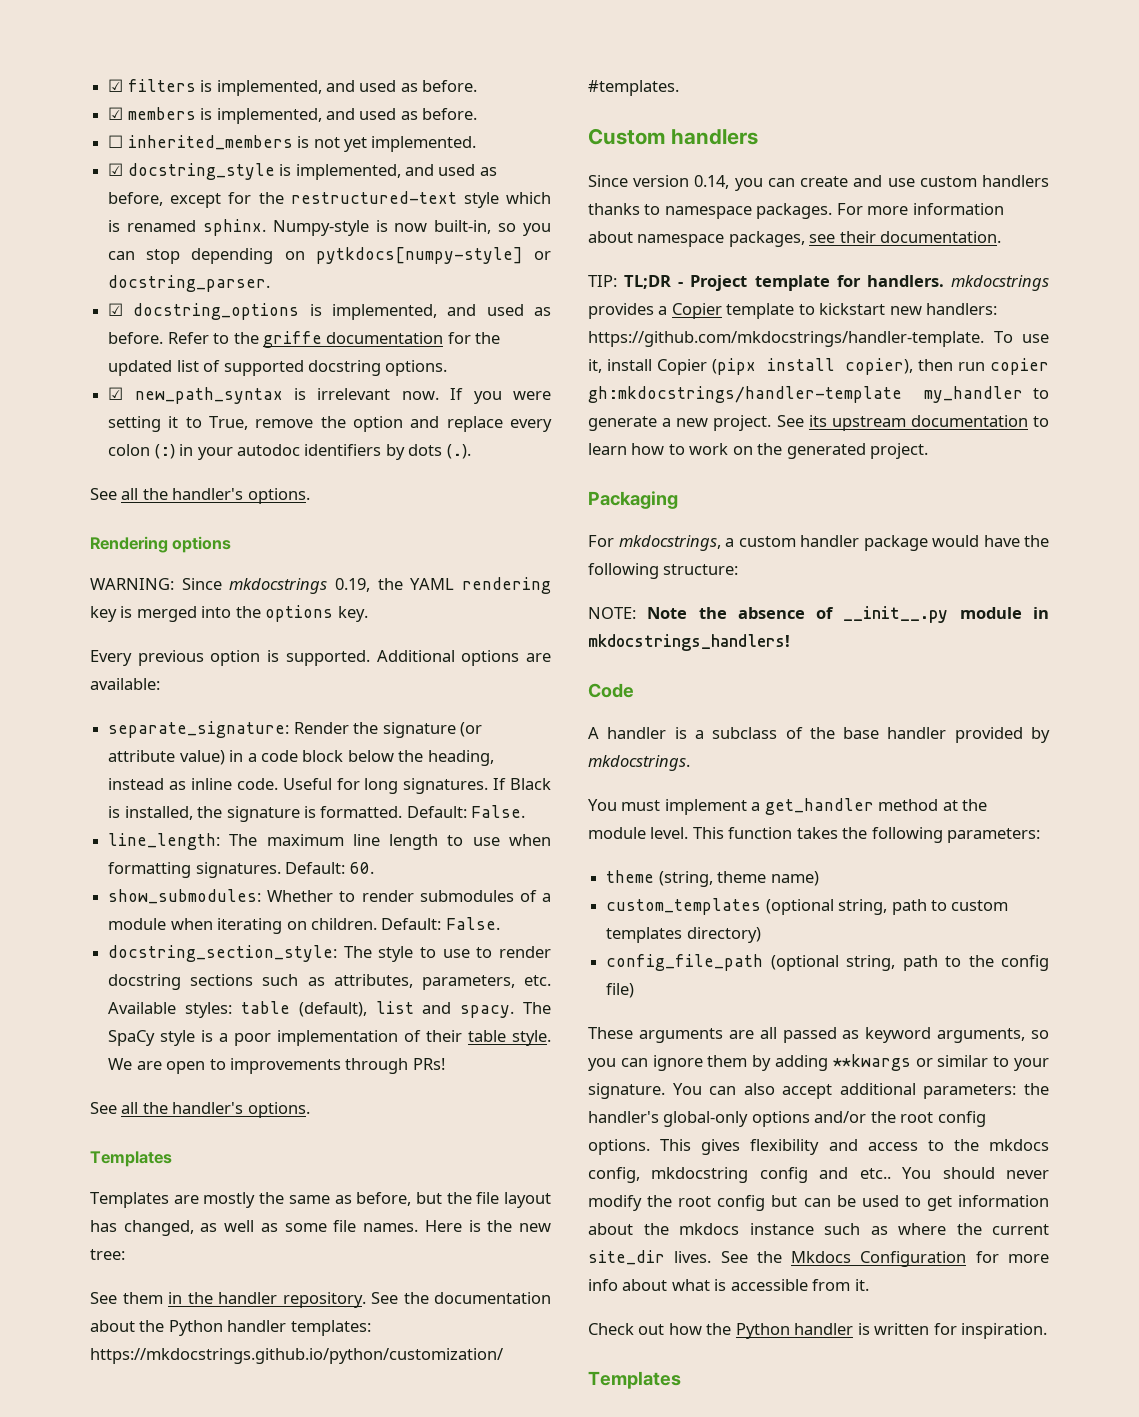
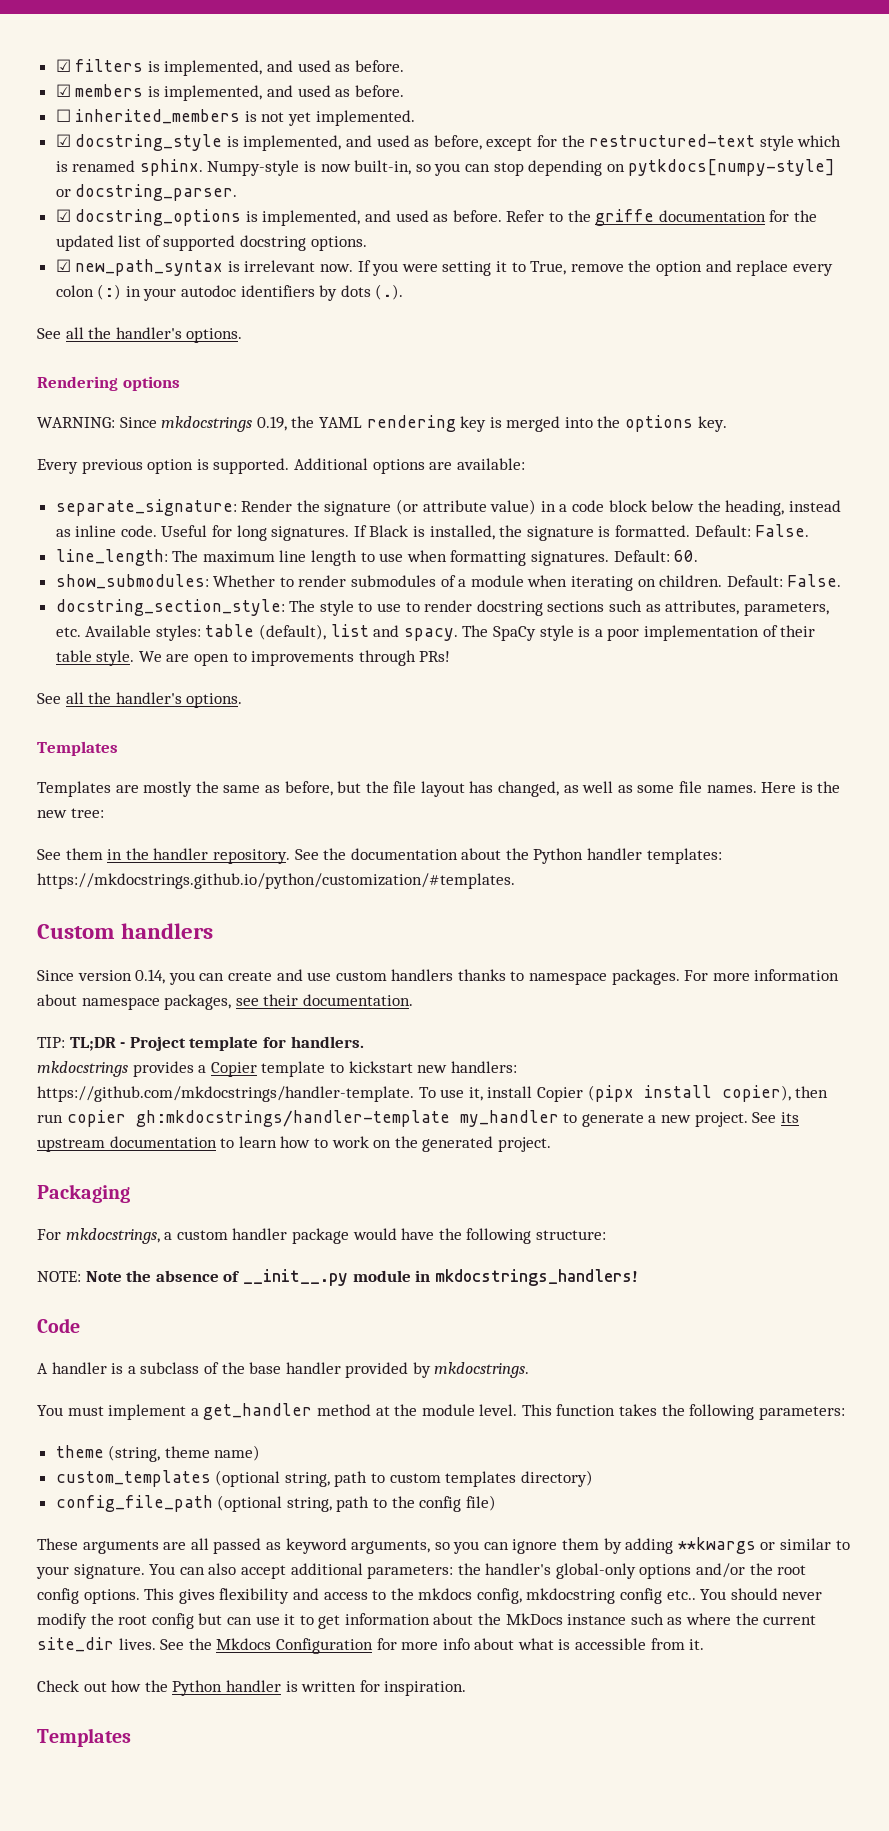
- TIP: TL;DR - Project template for handlers. mkdocstrings provides a Copier template to kickstart new handlers: https://github.com/mkdocstrings/handler-template. To use it, install Copier (pipx install copier), then run copier gh:mkdocstrings/handler-template my_handler to generate a new project.
+ TIP: TL;DR - Project template for handlers.
+ mkdocstrings provides a Copier template to kickstart new handlers: https://github.com/mkdocstrings/handler-template. To use it, install Copier (pipx install copier), then run copier gh:mkdocstrings/handler-template my_handler to generate a new project.
- This gives flexibility and access to the mkdocs config, mkdocstring config and etc..
+ This gives flexibility and access to the mkdocs config, mkdocstring config etc..
- You should never modify the root config but can be used to get information about the mkdocs instance such as where the current site_dir lives.
+ You should never modify the root config but can use it to get information about the MkDocs instance such as where the current site_dir lives.

